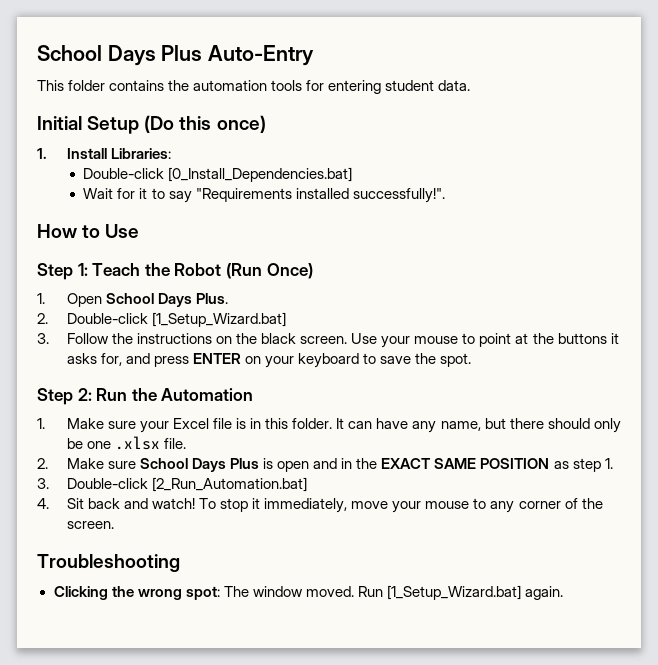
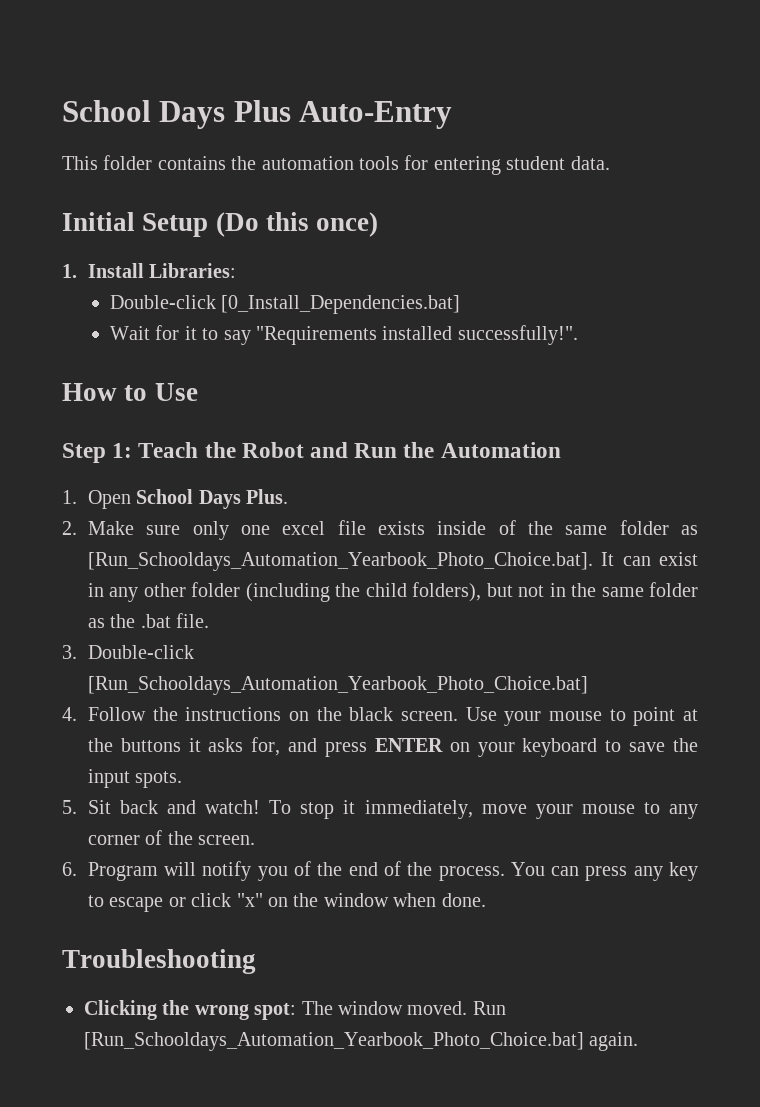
- Step 1: Teach the Robot (Run Once)
+ Step 1: Teach the Robot and Run the Automation
- 2. Double-click [1_Setup_Wizard.bat]
- 3. Follow the instructions on the black screen.
+ 2. Make sure only one excel file exists inside of the same folder as [Run_Schooldays_Automation_Yearbook_Photo_Choice.bat]. It can exist in any other folder (including the child folders), but not in the same folder as the .bat file.
+ 3. Double-click [Run_Schooldays_Automation_Yearbook_Photo_Choice.bat]
+ 4. Follow the instructions on the black screen.
- Use your mouse to point at the buttons it asks for, and press ENTER on your keyboard to save the spot.
- Step 2: Run the Automation
- 1. Make sure your Excel file is in this folder. It can have any name, but there should only be one .xlsx file.
- 2. Make sure School Days Plus is open and in the EXACT SAME POSITION as step 1.
- 3. Double-click [2_Run_Automation.bat]
- 4. Sit back and watch!
+ Use your mouse to point at the buttons it asks for, and press ENTER on your keyboard to save the input spots.
+ 5. Sit back and watch!
+ 6. Program will notify you of the end of the process. You can press any key to escape or click "x" on the window when done.
- Run [1_Setup_Wizard.bat] again.
+ Run [Run_Schooldays_Automation_Yearbook_Photo_Choice.bat] again.

